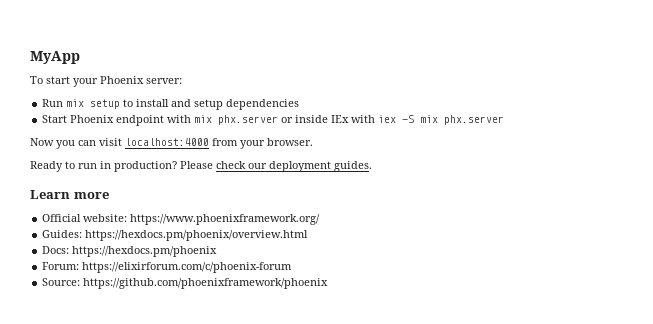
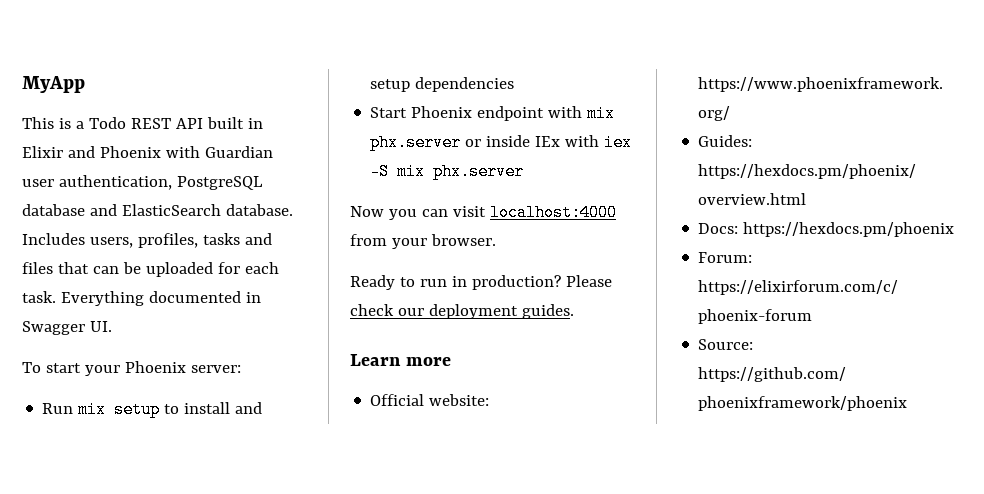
+ This is a Todo REST API built in Elixir and Phoenix with Guardian user authentication, PostgreSQL database and ElasticSearch database. Includes users, profiles, tasks and files that can be uploaded for each task. Everything documented in Swagger UI.

